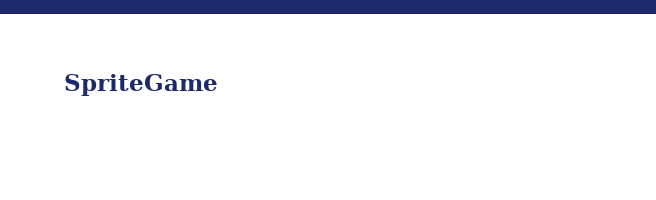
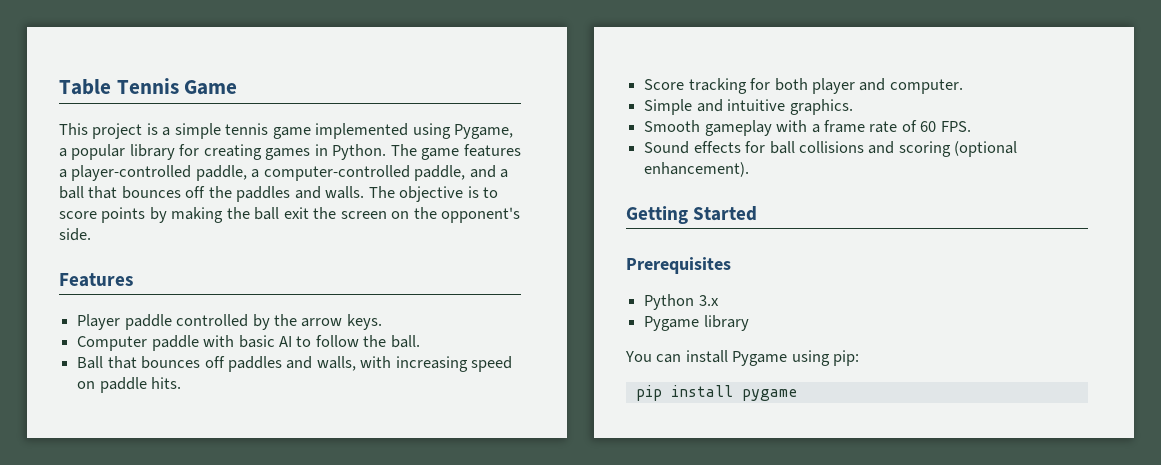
- SpriteGame
+ Table Tennis Game
+ This project is a simple tennis game implemented using Pygame, a popular library for creating games in Python. The game features a player-controlled paddle, a computer-controlled paddle, and a ball that bounces off the paddles and walls. The objective is to score points by making the ball exit the screen on the opponent's side.
+ Features
+ Player paddle controlled by the arrow keys.
+ Computer paddle with basic AI to follow the ball.
+ Ball that bounces off paddles and walls, with increasing speed on paddle hits.
+ Score tracking for both player and computer.
+ Simple and intuitive graphics.
+ Smooth gameplay with a frame rate of 60 FPS.
+ Sound effects for ball collisions and scoring (optional enhancement).
+ Getting Started
+ Prerequisites
+ Python 3.x
+ Pygame library
+ You can install Pygame using pip:
+ pip install pygame

